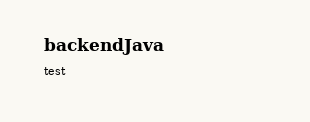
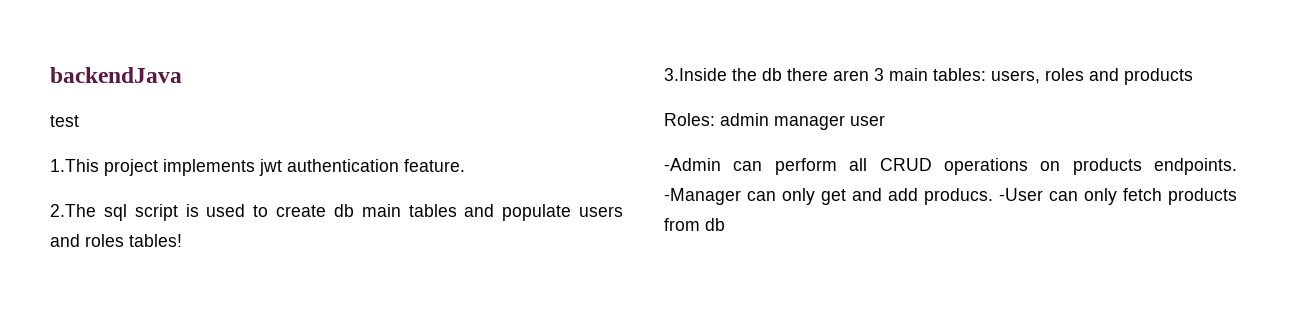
+ 1.This project implements jwt authentication feature.
+ 2.The sql script is used to create db main tables and populate users and roles tables!
+ 3.Inside the db there aren 3 main tables: users, roles and products
+ Roles: admin manager user
+ -Admin can perform all CRUD operations on products endpoints. -Manager can only get and add producs. -User can only fetch products from db

